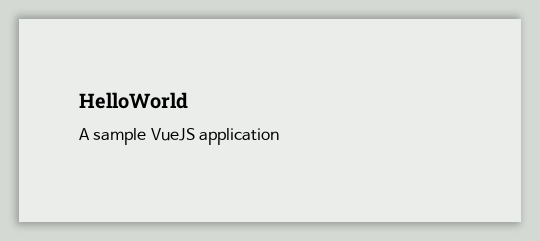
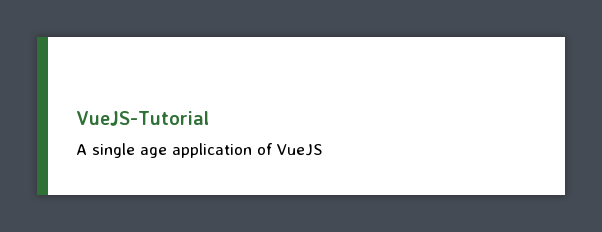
- HelloWorld
+ VueJS-Tutorial
- A sample VueJS application
+ A single age application of VueJS

